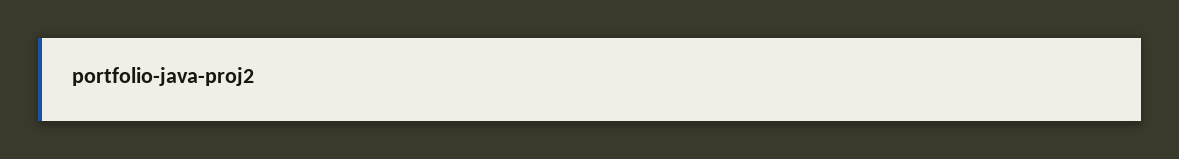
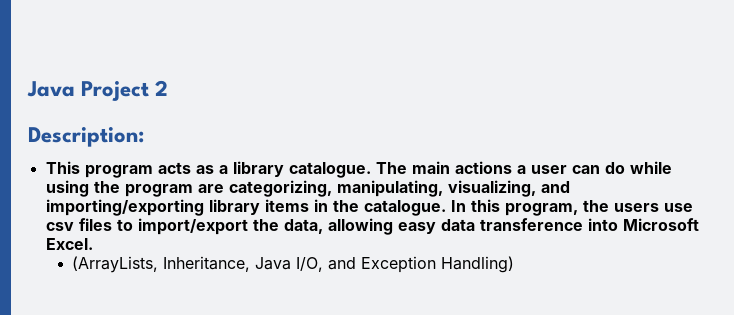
- portfolio-java-proj2
+ Java Project 2
+ Description:
+ This program acts as a library catalogue. The main actions a user can do while using the program are categorizing, manipulating, visualizing, and importing/exporting library items in the catalogue. In this program, the users use csv files to import/export the data, allowing easy data transference into Microsoft Excel.
+ (ArrayLists, Inheritance, Java I/O, and Exception Handling)

